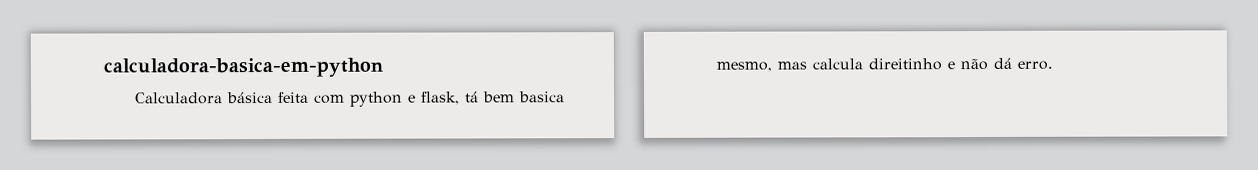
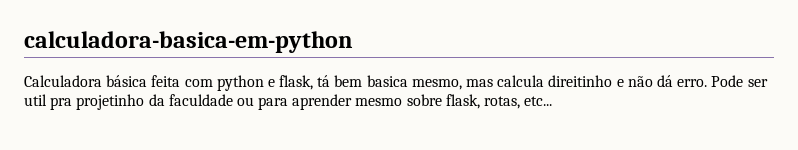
+ Pode ser util pra projetinho da faculdade ou para aprender mesmo sobre flask, rotas, etc...

